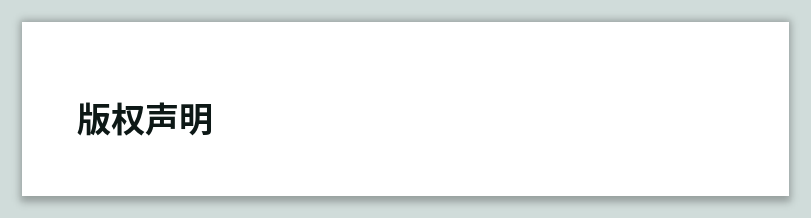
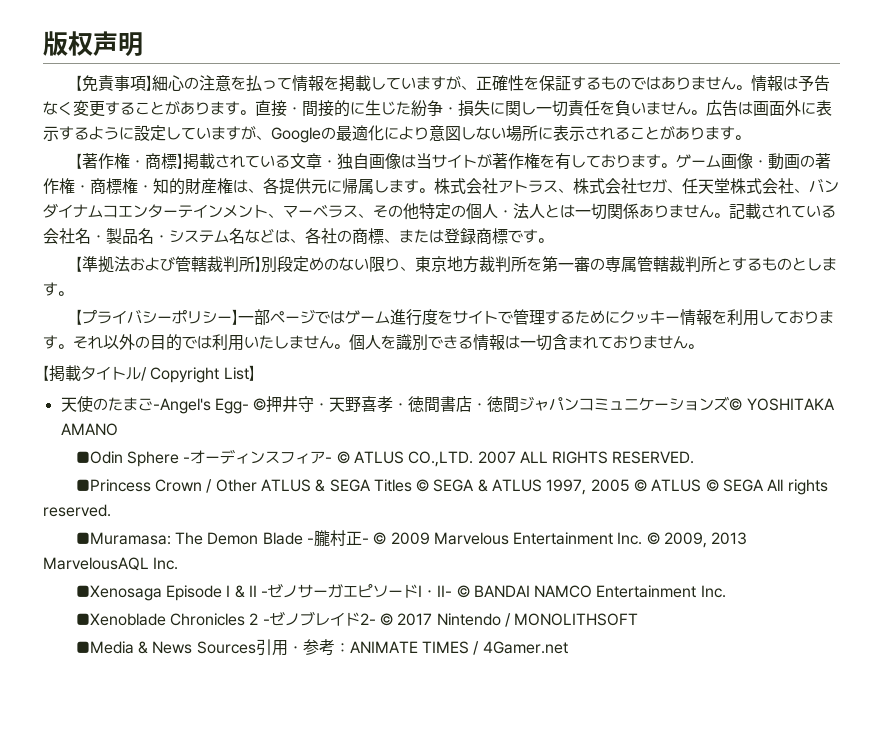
+ 【免責事項】細心の注意を払って情報を掲載していますが、正確性を保証するものではありません。情報は予告なく変更することがあります。直接・間接的に生じた紛争・損失に関し一切責任を負いません。広告は画面外に表示するように設定していますが、Googleの最適化により意図しない場所に表示されることがあります。
+ 【著作権・商標】掲載されている文章・独自画像は当サイトが著作権を有しております。ゲーム画像・動画の著作権・商標権・知的財産権は、各提供元に帰属します。株式会社アトラス、株式会社セガ、任天堂株式会社、バンダイナムコエンターテインメント、マーベラス、その他特定の個人・法人とは一切関係ありません。記載されている会社名・製品名・システム名などは、各社の商標、または登録商標です。
+ 【準拠法および管轄裁判所】別段定めのない限り、東京地方裁判所を第一審の専属管轄裁判所とするものとします。
+ 【プライバシーポリシー】一部ページではゲーム進行度をサイトで管理するためにクッキー情報を利用しております。それ以外の目的では利用いたしません。個人を識別できる情報は一切含まれておりません。
+ 【掲載タイトル/ Copyright List】
+ 天使のたまご-Angel's Egg- ©押井守・天野喜孝・徳間書店・徳間ジャパンコミュニケーションズ© YOSHITAKA AMANO
+ ■Odin Sphere -オーディンスフィア- © ATLUS CO.,LTD. 2007 ALL RIGHTS RESERVED.
+ ■Princess Crown / Other ATLUS & SEGA Titles © SEGA & ATLUS 1997, 2005 © ATLUS © SEGA All rights reserved.
+ ■Muramasa: The Demon Blade -朧村正- © 2009 Marvelous Entertainment Inc. © 2009, 2013 MarvelousAQL Inc.
+ ■Xenosaga Episode I & II -ゼノサーガエピソードI・II- © BANDAI NAMCO Entertainment Inc.
+ ■Xenoblade Chronicles 2 -ゼノブレイド2- © 2017 Nintendo / MONOLITHSOFT
+ ■Media & News Sources引用・参考：ANIMATE TIMES / 4Gamer.net

